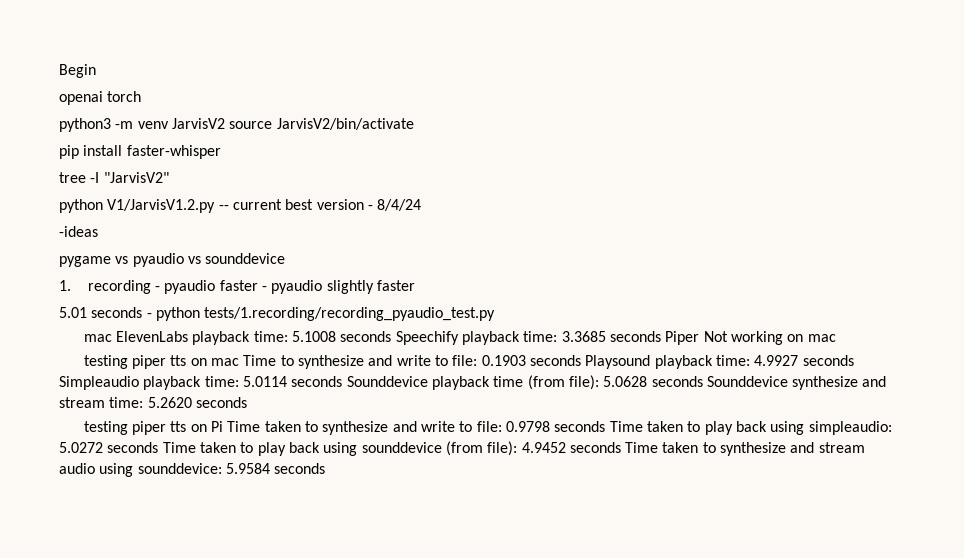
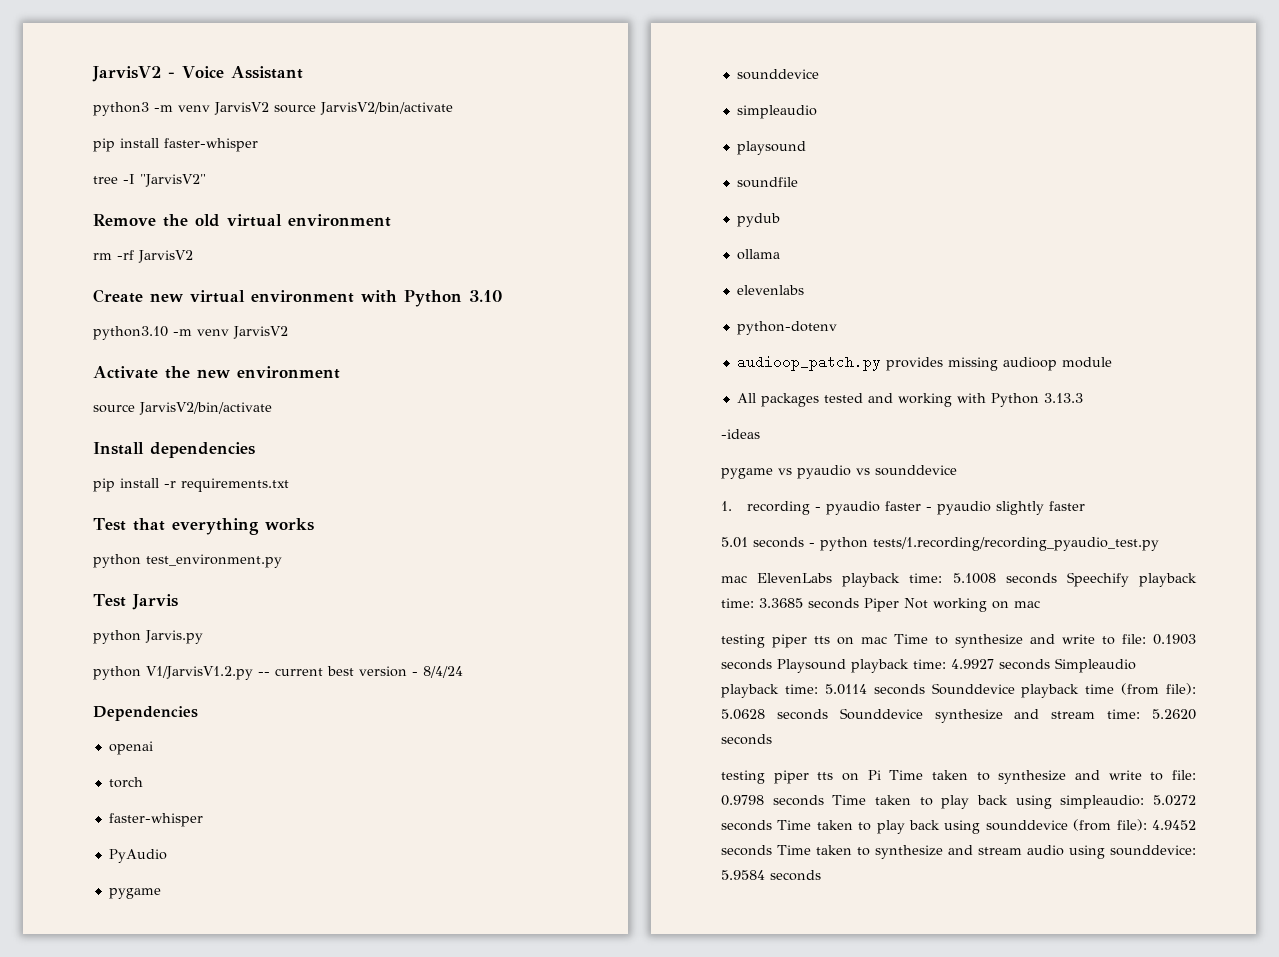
- Begin
- openai torch
+ JarvisV2 - Voice Assistant
+ Remove the old virtual environment
+ rm -rf JarvisV2
+ Create new virtual environment with Python 3.10
+ python3.10 -m venv JarvisV2
+ Activate the new environment
+ source JarvisV2/bin/activate
+ Install dependencies
+ pip install -r requirements.txt
+ Test that everything works
+ python test_environment.py
+ Test Jarvis
+ python Jarvis.py
+ Dependencies
+ openai
+ torch
+ faster-whisper
+ PyAudio
+ pygame
+ sounddevice
+ simpleaudio
+ playsound
+ soundfile
+ pydub
+ ollama
+ elevenlabs
+ python-dotenv
+ audioop_patch.py provides missing audioop module
+ All packages tested and working with Python 3.13.3

